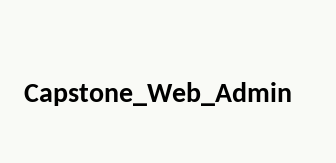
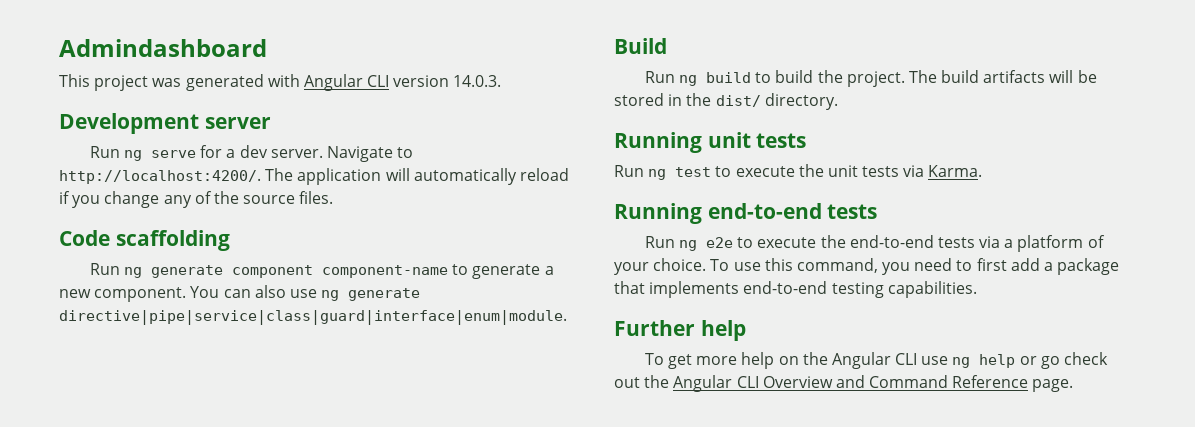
- Capstone_Web_Admin
+ Admindashboard
+ This project was generated with Angular CLI version 14.0.3.
+ Development server
+ Run ng serve for a dev server. Navigate to http://localhost:4200/. The application will automatically reload if you change any of the source files.
+ Code scaffolding
+ Run ng generate component component-name to generate a new component. You can also use ng generate directive|pipe|service|class|guard|interface|enum|module.
+ Build
+ Run ng build to build the project. The build artifacts will be stored in the dist/ directory.
+ Running unit tests
+ Run ng test to execute the unit tests via Karma.
+ Running end-to-end tests
+ Run ng e2e to execute the end-to-end tests via a platform of your choice. To use this command, you need to first add a package that implements end-to-end testing capabilities.
+ Further help
+ To get more help on the Angular CLI use ng help or go check out the Angular CLI Overview and Command Reference page.

